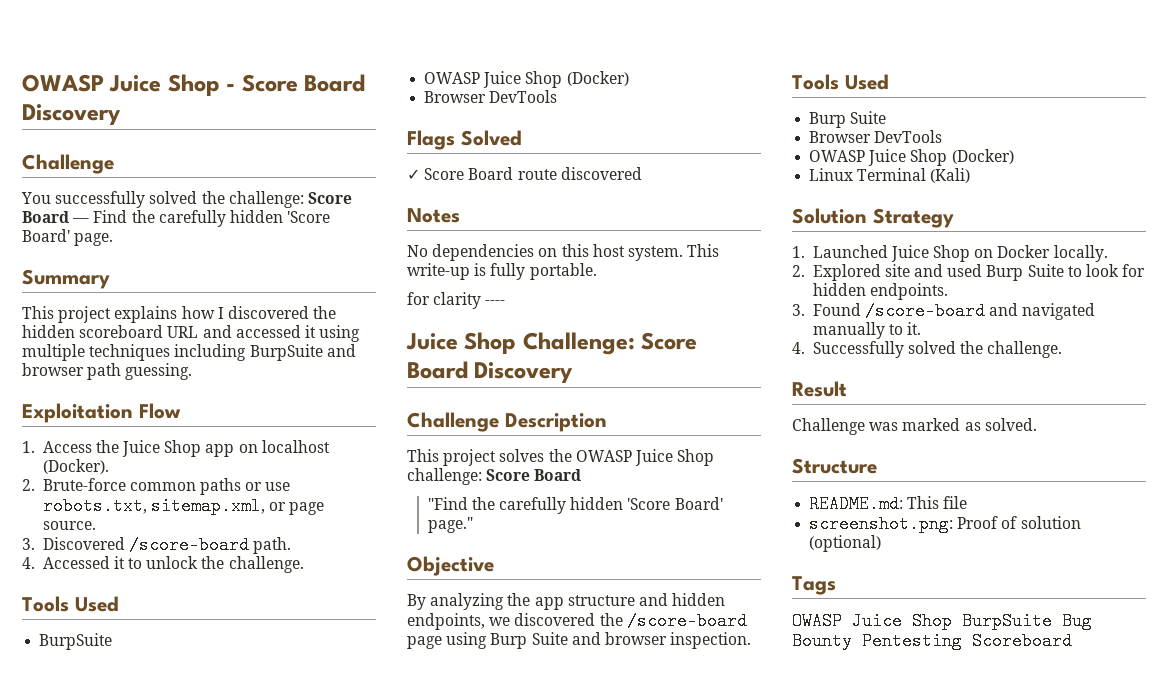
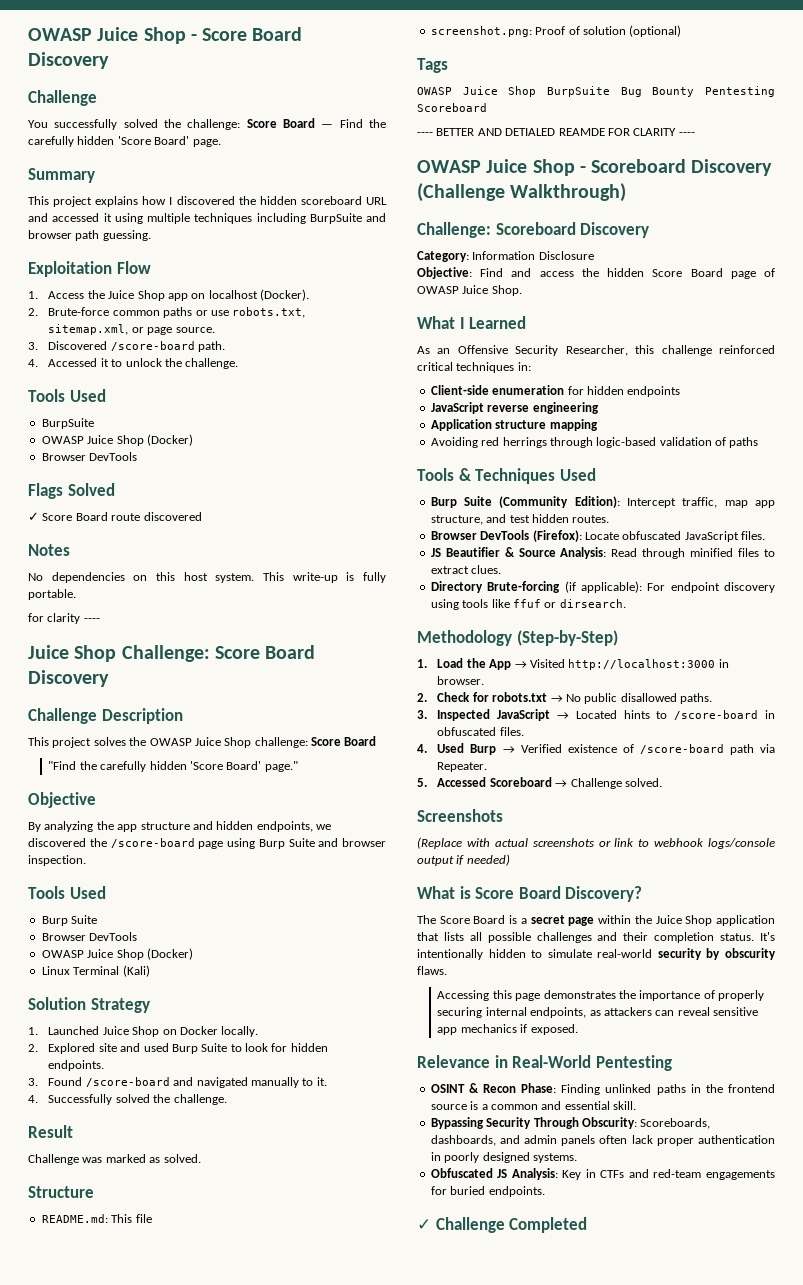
+ ---- BETTER AND DETIALED REAMDE FOR CLARITY ----
+ OWASP Juice Shop - Scoreboard Discovery (Challenge Walkthrough)
+ Challenge: Scoreboard Discovery
+ Category: Information Disclosure
+ Objective: Find and access the hidden Score Board page of OWASP Juice Shop.
+ What I Learned
+ As an Offensive Security Researcher, this challenge reinforced critical techniques in:
+ Client-side enumeration for hidden endpoints
+ JavaScript reverse engineering
+ Application structure mapping
+ Avoiding red herrings through logic-based validation of paths
+ Tools & Techniques Used
+ Burp Suite (Community Edition): Intercept traffic, map app structure, and test hidden routes.
+ Browser DevTools (Firefox): Locate obfuscated JavaScript files.
+ JS Beautifier & Source Analysis: Read through minified files to extract clues.
+ Directory Brute-forcing (if applicable): For endpoint discovery using tools like ffuf or dirsearch.
+ Methodology (Step-by-Step)
+ 1. Load the App → Visited http://localhost:3000 in browser.
+ 2. Check for robots.txt → No public disallowed paths.
+ 3. Inspected JavaScript → Located hints to /score-board in obfuscated files.
+ 4. Used Burp → Verified existence of /score-board path via Repeater.
+ 5. Accessed Scoreboard → Challenge solved.
+ Screenshots
+ (Replace with actual screenshots or link to webhook logs/console output if needed)
+ What is Score Board Discovery?
+ The Score Board is a secret page within the Juice Shop application that lists all possible challenges and their completion status. It's intentionally hidden to simulate real-world security by obscurity flaws.
+ Accessing this page demonstrates the importance of properly securing internal endpoints, as attackers can reveal sensitive app mechanics if exposed.
+ Relevance in Real-World Pentesting
+ OSINT & Recon Phase: Finding unlinked paths in the frontend source is a common and essential skill.
+ Bypassing Security Through Obscurity: Scoreboards, dashboards, and admin panels often lack proper authentication in poorly designed systems.
+ Obfuscated JS Analysis: Key in CTFs and red-team engagements for buried endpoints.
+ ✓ Challenge Completed

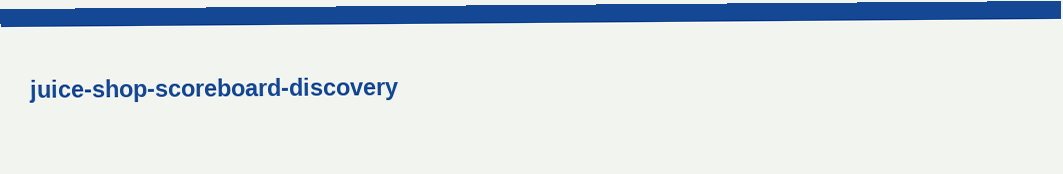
- OWASP Juice Shop - Score Board Discovery
- Challenge
- You successfully solved the challenge: Score Board — Find the carefully hidden 'Score Board' page.
- Summary
- This project explains how I discovered the hidden scoreboard URL and accessed it using multiple techniques including BurpSuite and browser path guessing.
- Exploitation Flow
- 1. Access the Juice Shop app on localhost (Docker).
- 2. Brute-force common paths or use robots.txt, sitemap.xml, or page source.
- 3. Discovered /score-board path.
- 4. Accessed it to unlock the challenge.
- Tools Used
- BurpSuite
- OWASP Juice Shop (Docker)
- Browser DevTools
- Flags Solved
- ✓ Score Board route discovered
- Notes
- No dependencies on this host system. This write-up is fully portable.
- for clarity ----
- Juice Shop Challenge: Score Board Discovery
- Challenge Description
- This project solves the OWASP Juice Shop challenge: Score Board
- "Find the carefully hidden 'Score Board' page."
- Objective
- By analyzing the app structure and hidden endpoints, we discovered the /score-board page using Burp Suite and browser inspection.
- Tools Used
- Burp Suite
- Browser DevTools
- OWASP Juice Shop (Docker)
- Linux Terminal (Kali)
- Solution Strategy
- 1. Launched Juice Shop on Docker locally.
- 2. Explored site and used Burp Suite to look for hidden endpoints.
- 3. Found /score-board and navigated manually to it.
- 4. Successfully solved the challenge.
- Result
- Challenge was marked as solved.
- Structure
- README.md: This file
- screenshot.png: Proof of solution (optional)
- Tags
- OWASP Juice Shop BurpSuite Bug Bounty Pentesting Scoreboard
- ---- BETTER AND DETIALED REAMDE FOR CLARITY ----
- OWASP Juice Shop - Scoreboard Discovery (Challenge Walkthrough)
- Challenge: Scoreboard Discovery
- Category: Information Disclosure
- Objective: Find and access the hidden Score Board page of OWASP Juice Shop.
- What I Learned
- As an Offensive Security Researcher, this challenge reinforced critical techniques in:
- Client-side enumeration for hidden endpoints
- JavaScript reverse engineering
- Application structure mapping
- Avoiding red herrings through logic-based validation of paths
- Tools & Techniques Used
- Burp Suite (Community Edition): Intercept traffic, map app structure, and test hidden routes.
- Browser DevTools (Firefox): Locate obfuscated JavaScript files.
- JS Beautifier & Source Analysis: Read through minified files to extract clues.
- Directory Brute-forcing (if applicable): For endpoint discovery using tools like ffuf or dirsearch.
- Methodology (Step-by-Step)
- 1. Load the App → Visited http://localhost:3000 in browser.
- 2. Check for robots.txt → No public disallowed paths.
- 3. Inspected JavaScript → Located hints to /score-board in obfuscated files.
- 4. Used Burp → Verified existence of /score-board path via Repeater.
- 5. Accessed Scoreboard → Challenge solved.
- Screenshots
- (Replace with actual screenshots or link to webhook logs/console output if needed)
- What is Score Board Discovery?
- The Score Board is a secret page within the Juice Shop application that lists all possible challenges and their completion status. It's intentionally hidden to simulate real-world security by obscurity flaws.
- Accessing this page demonstrates the importance of properly securing internal endpoints, as attackers can reveal sensitive app mechanics if exposed.
- Relevance in Real-World Pentesting
- OSINT & Recon Phase: Finding unlinked paths in the frontend source is a common and essential skill.
- Bypassing Security Through Obscurity: Scoreboards, dashboards, and admin panels often lack proper authentication in poorly designed systems.
- Obfuscated JS Analysis: Key in CTFs and red-team engagements for buried endpoints.
- ✓ Challenge Completed
+ juice-shop-scoreboard-discovery

